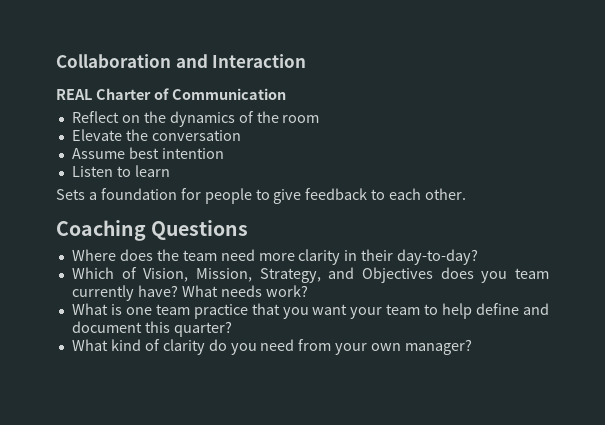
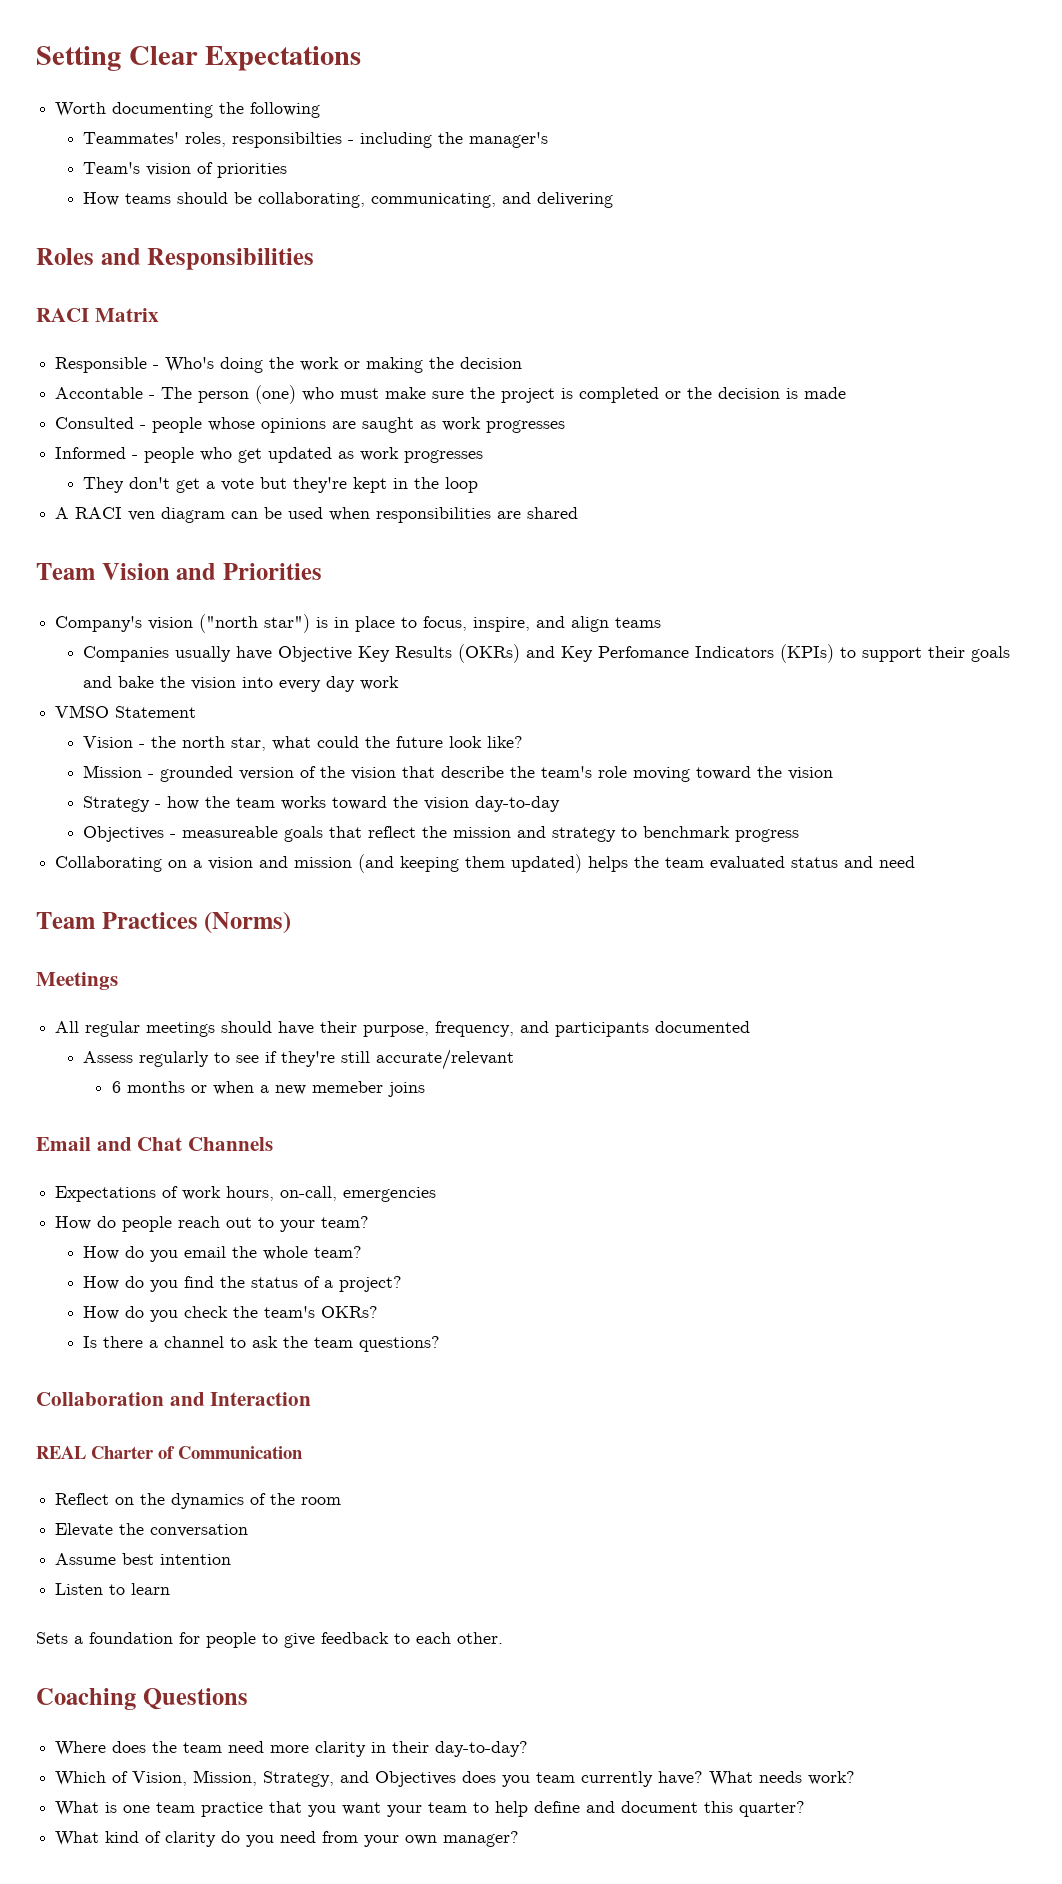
+ Setting Clear Expectations
+ Worth documenting the following
+ Teammates' roles, responsibilties - including the manager's
+ Team's vision of priorities
+ How teams should be collaborating, communicating, and delivering
+ Roles and Responsibilities
+ RACI Matrix
+ Responsible - Who's doing the work or making the decision
+ Accontable - The person (one) who must make sure the project is completed or the decision is made
+ Consulted - people whose opinions are saught as work progresses
+ Informed - people who get updated as work progresses
+ They don't get a vote but they're kept in the loop
+ A RACI ven diagram can be used when responsibilities are shared
+ Team Vision and Priorities
+ Company's vision ("north star") is in place to focus, inspire, and align teams
+ Companies usually have Objective Key Results (OKRs) and Key Perfomance Indicators (KPIs) to support their goals and bake the vision into every day work
+ VMSO Statement
+ Vision - the north star, what could the future look like?
+ Mission - grounded version of the vision that describe the team's role moving toward the vision
+ Strategy - how the team works toward the vision day-to-day
+ Objectives - measureable goals that reflect the mission and strategy to benchmark progress
+ Collaborating on a vision and mission (and keeping them updated) helps the team evaluated status and need
+ Team Practices (Norms)
+ Meetings
+ All regular meetings should have their purpose, frequency, and participants documented
+ Assess regularly to see if they're still accurate/relevant
+ 6 months or when a new memeber joins
+ Email and Chat Channels
+ Expectations of work hours, on-call, emergencies
+ How do people reach out to your team?
+ How do you email the whole team?
+ How do you find the status of a project?
+ How do you check the team's OKRs?
+ Is there a channel to ask the team questions?

